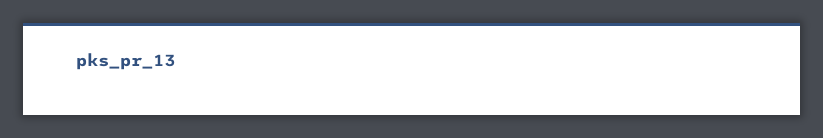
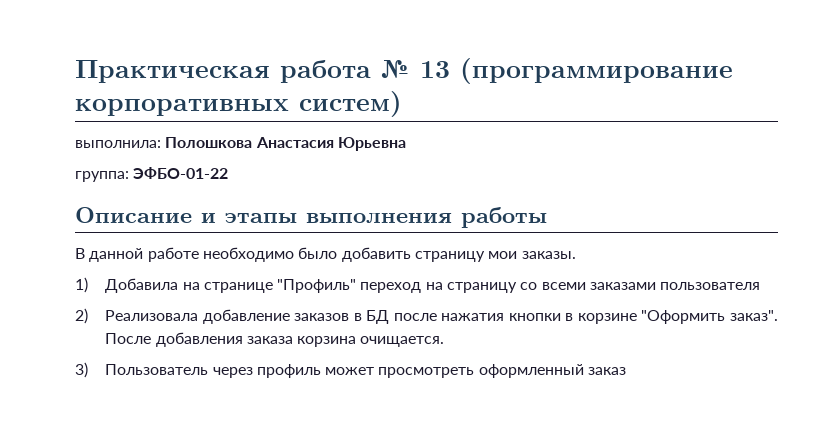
- pks_pr_13
+ Практическая работа № 13 (программирование корпоративных систем)
+ выполнила: Полошкова Анастасия Юрьевна
+ группа: ЭФБО-01-22
+ Описание и этапы выполнения работы
+ В данной работе необходимо было добавить страницу мои заказы.
+ 1) Добавила на странице "Профиль" переход на страницу со всеми заказами пользователя
+ 2) Реализовала добавление заказов в БД после нажатия кнопки в корзине "Оформить заказ". После добавления заказа корзина очищается.
+ 3) Пользователь через профиль может просмотреть оформленный заказ

